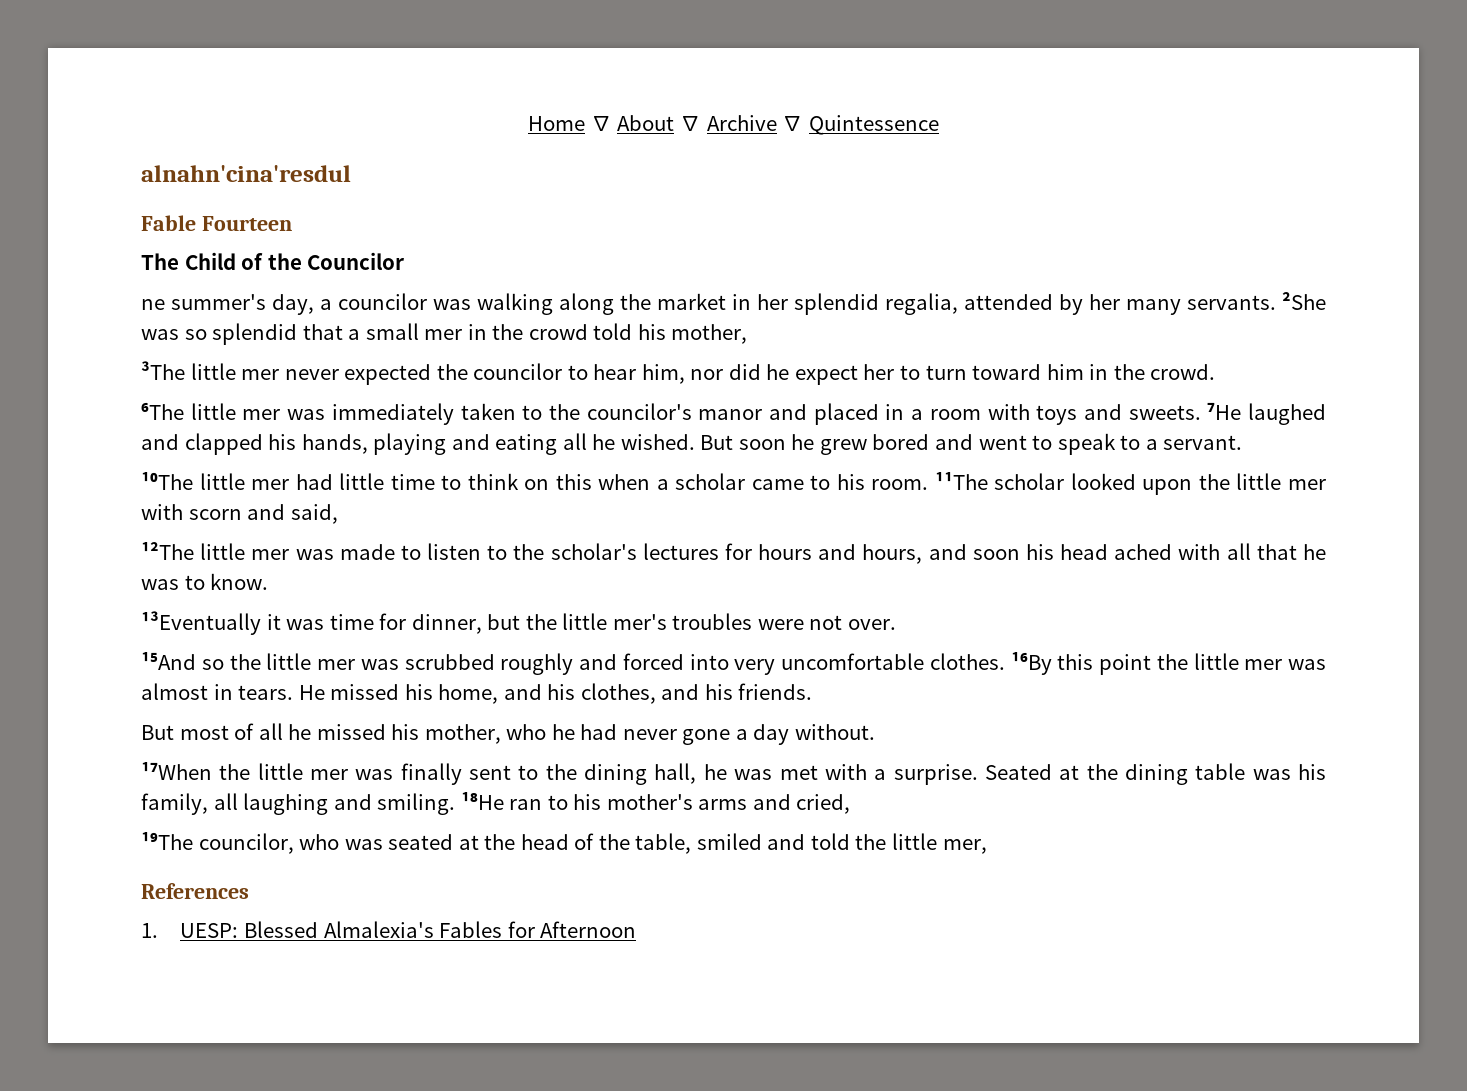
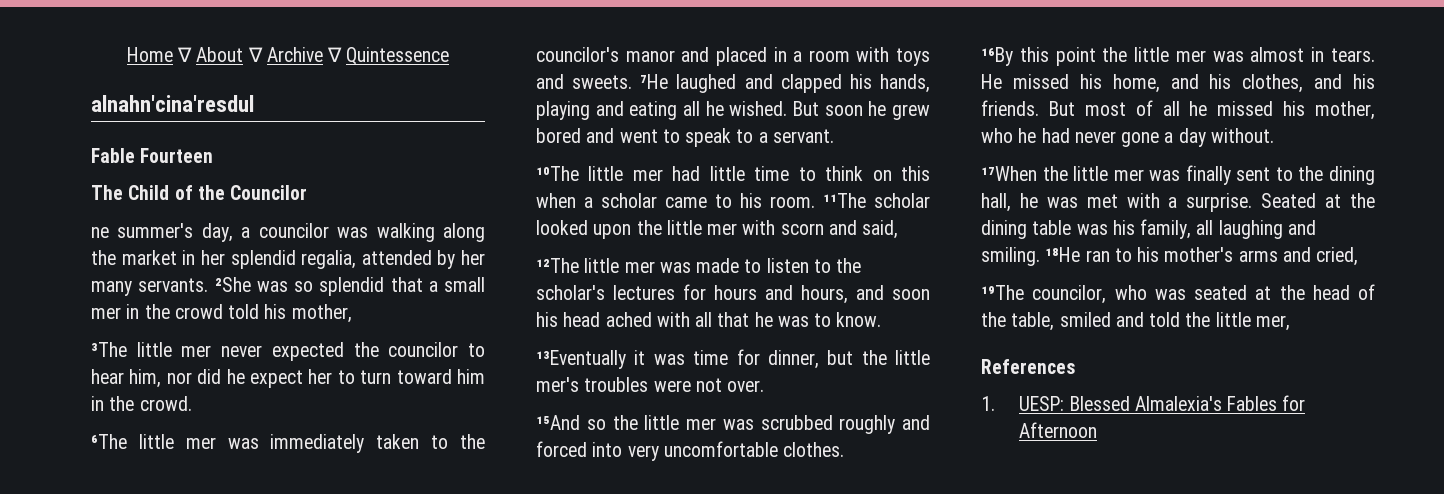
- ¹⁵And so the little mer was scrubbed roughly and forced into very uncomfortable clothes. ¹⁶By this point the little mer was almost in tears.
+ ¹⁵And so the little mer was scrubbed roughly and forced into very uncomfortable clothes.
+ ¹⁶By this point the little mer was almost in tears.
- He missed his home, and his clothes, and his friends.
- But most of all he missed his mother, who he had never gone a day without.
+ He missed his home, and his clothes, and his friends. But most of all he missed his mother, who he had never gone a day without.

